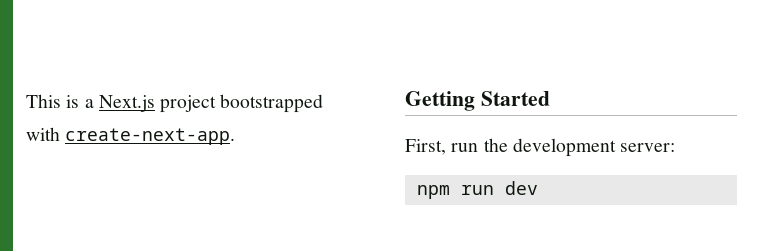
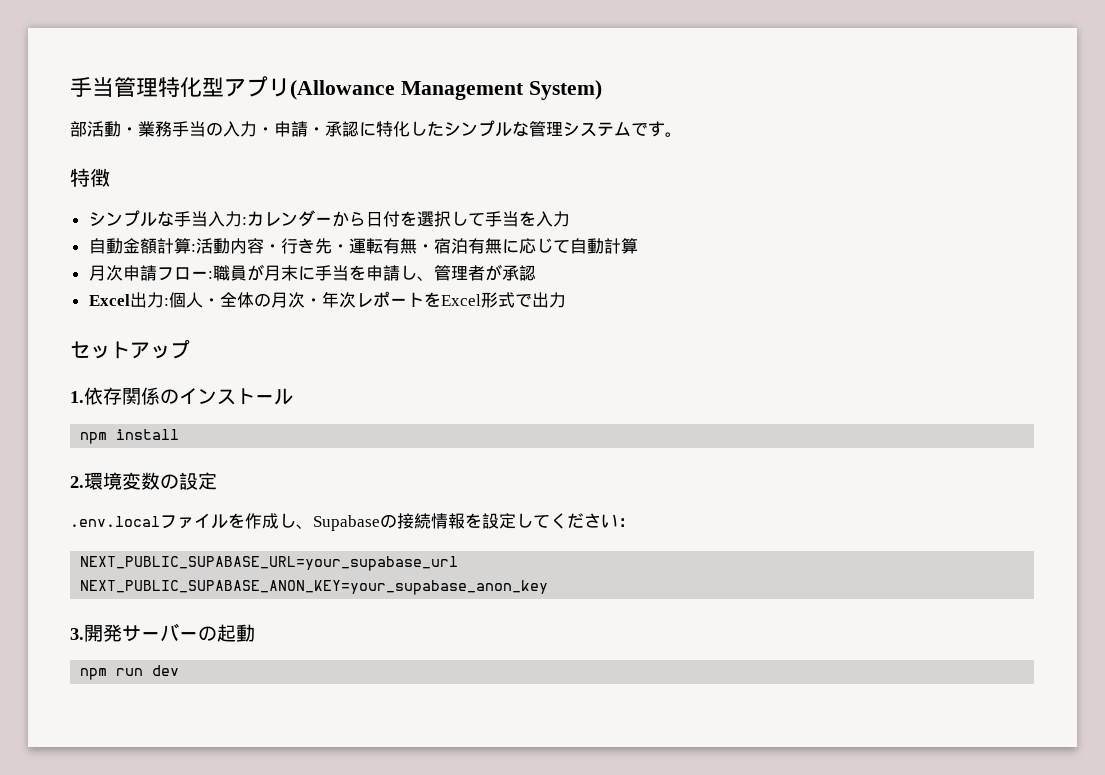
- This is a Next.js project bootstrapped with create-next-app.
- Getting Started
- First, run the development server:
+ 手当管理特化型アプリ(Allowance Management System)
+ 部活動・業務手当の入力・申請・承認に特化したシンプルな管理システムです。
+ 特徴
+ シンプルな手当入力:カレンダーから日付を選択して手当を入力
+ 自動金額計算:活動内容・行き先・運転有無・宿泊有無に応じて自動計算
+ 月次申請フロー:職員が月末に手当を申請し、管理者が承認
+ Excel出力:個人・全体の月次・年次レポートをExcel形式で出力
+ セットアップ
+ 1.依存関係のインストール
+ npm install
+ 2.環境変数の設定
+ .env.localファイルを作成し、Supabaseの接続情報を設定してください：
+ NEXT_PUBLIC_SUPABASE_URL=your_supabase_url
+ NEXT_PUBLIC_SUPABASE_ANON_KEY=your_supabase_anon_key
+ 3.開発サーバーの起動

